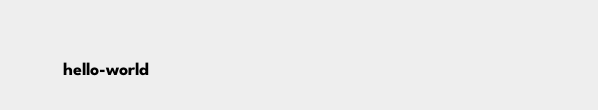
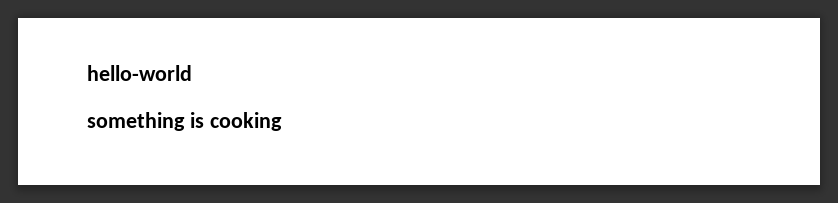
+ something is cooking

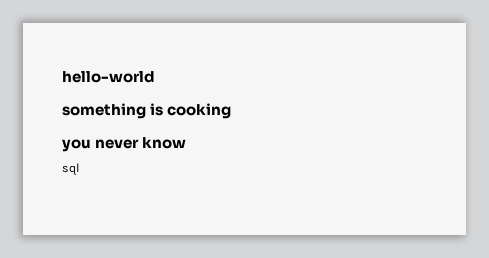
+ you never know
+ sql

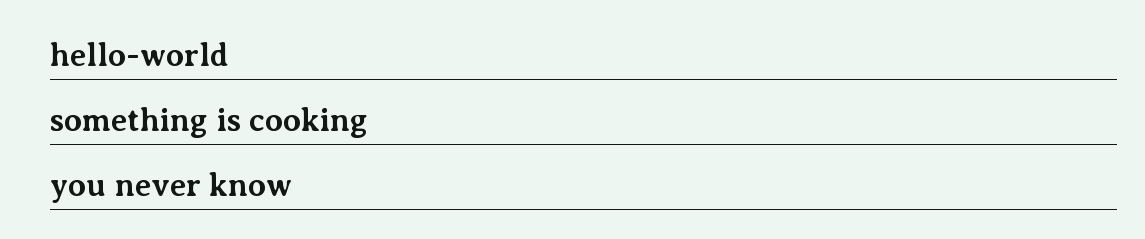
- sql

